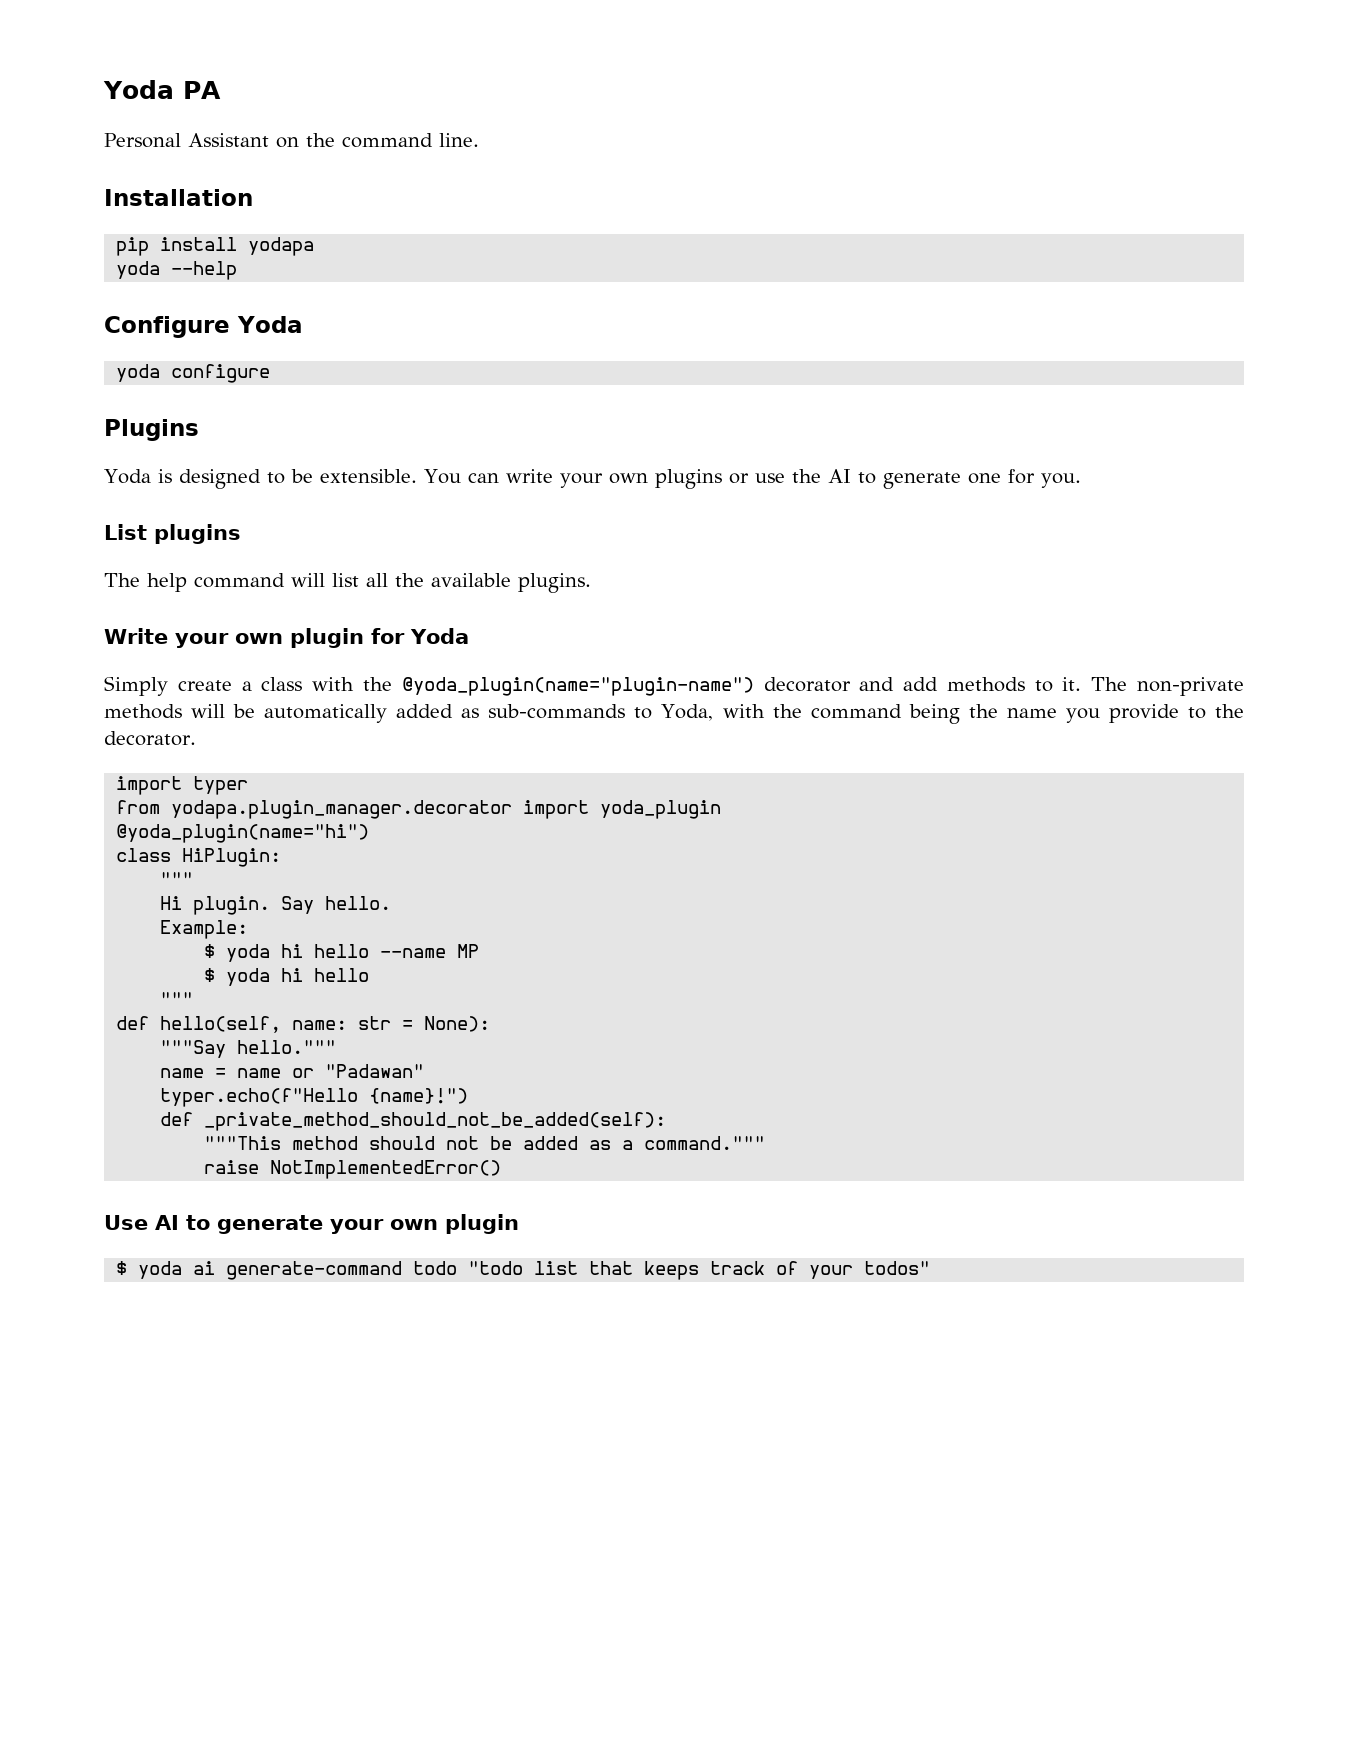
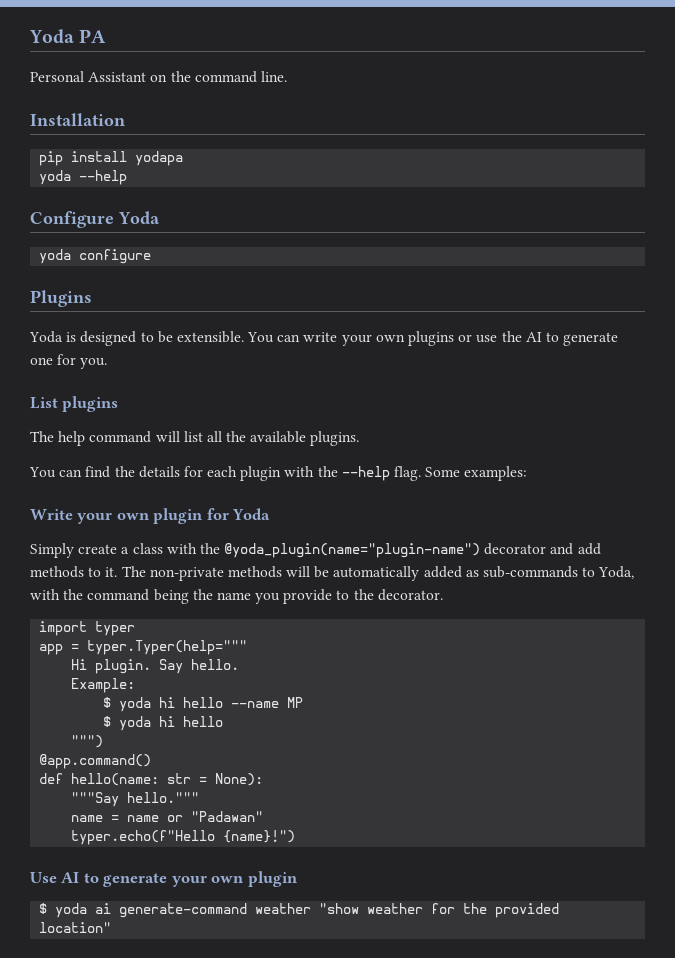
+ You can find the details for each plugin with the --help flag. Some examples:
- from yodapa.plugin_manager.decorator import yoda_plugin
- @yoda_plugin(name="hi")
- class HiPlugin:
- """
+ app = typer.Typer(help="""
  $ yoda hi hello --name MP
  $ yoda hi hello
- """
- def hello(self, name: str = None):
+ """)
+ @app.command()
+ def hello(name: str = None):
- def _private_method_should_not_be_added(self):
- """This method should not be added as a command."""
- raise NotImplementedError()
- $ yoda ai generate-command todo "todo list that keeps track of your todos"
+ $ yoda ai generate-command weather "show weather for the provided location"

